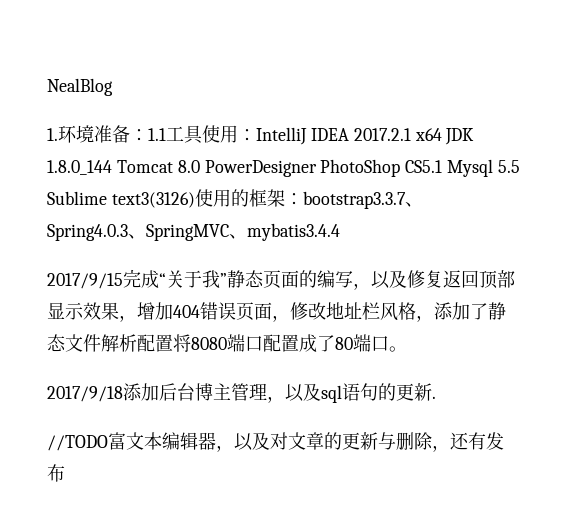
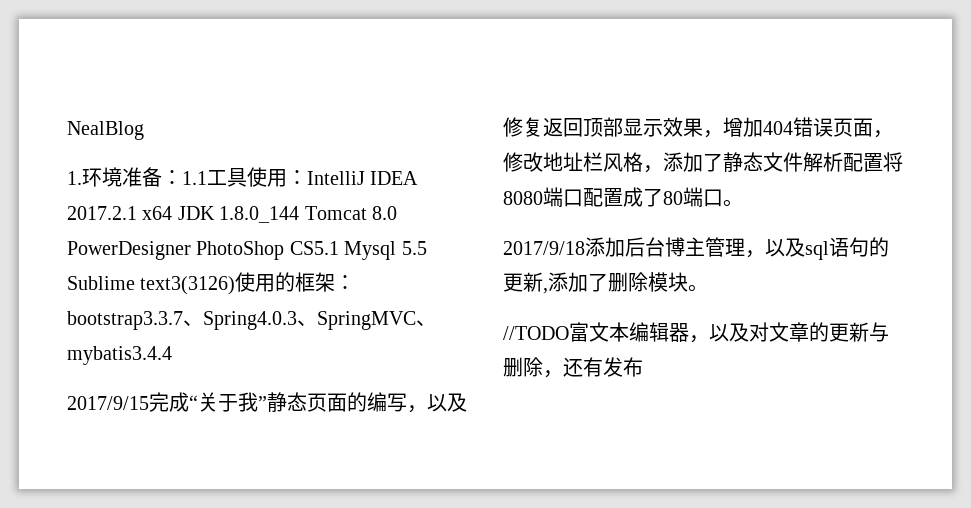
- 2017/9/18添加后台博主管理，以及sql语句的更新.
+ 2017/9/18添加后台博主管理，以及sql语句的更新,添加了删除模块。

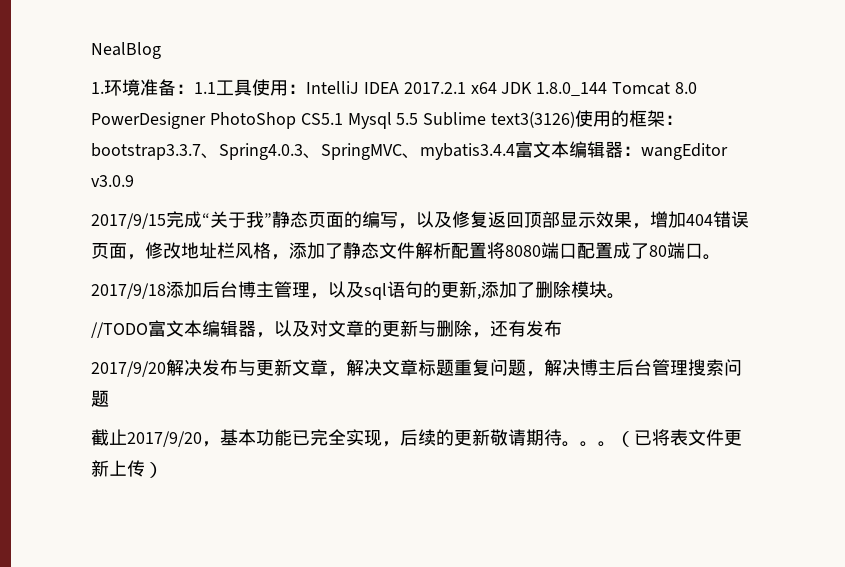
- 1.环境准备：1.1工具使用：IntelliJ IDEA 2017.2.1 x64 JDK 1.8.0_144 Tomcat 8.0 PowerDesigner PhotoShop CS5.1 Mysql 5.5 Sublime text3(3126)使用的框架：bootstrap3.3.7、Spring4.0.3、SpringMVC、mybatis3.4.4
+ 1.环境准备：1.1工具使用：IntelliJ IDEA 2017.2.1 x64 JDK 1.8.0_144 Tomcat 8.0 PowerDesigner PhotoShop CS5.1 Mysql 5.5 Sublime text3(3126)使用的框架：bootstrap3.3.7、Spring4.0.3、SpringMVC、mybatis3.4.4富文本编辑器：wangEditor v3.0.9
+ 2017/9/20解决发布与更新文章，解决文章标题重复问题，解决博主后台管理搜索问题
+ 截止2017/9/20，基本功能已完全实现，后续的更新敬请期待。。。（已将表文件更新上传）

